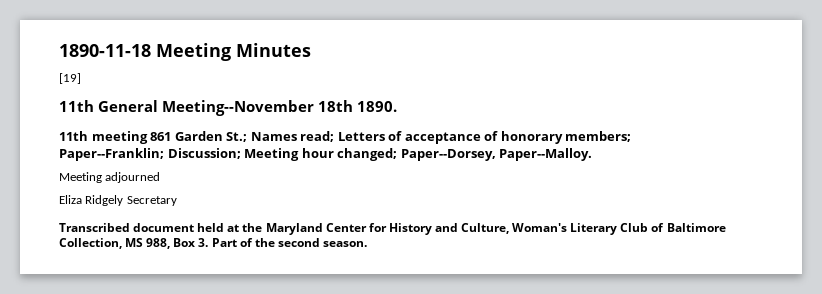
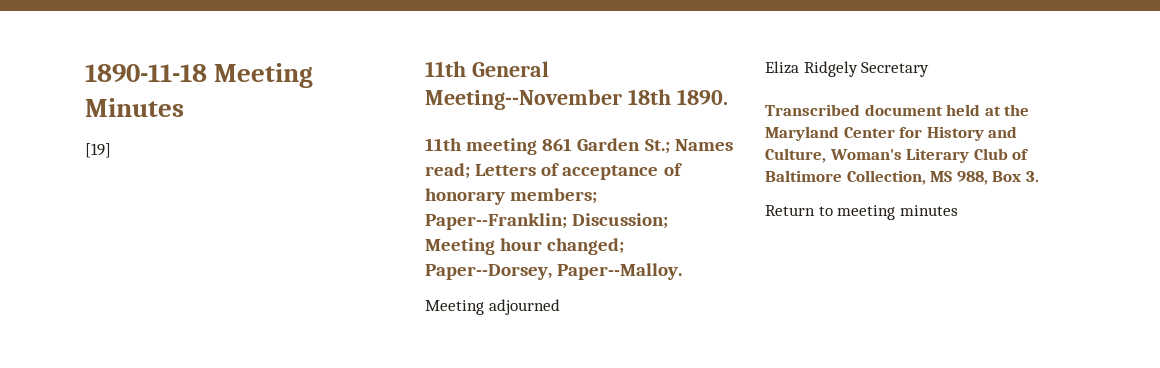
- Transcribed document held at the Maryland Center for History and Culture, Woman's Literary Club of Baltimore Collection, MS 988, Box 3. Part of the second season.
+ Transcribed document held at the Maryland Center for History and Culture, Woman's Literary Club of Baltimore Collection, MS 988, Box 3.
+ Return to meeting minutes

